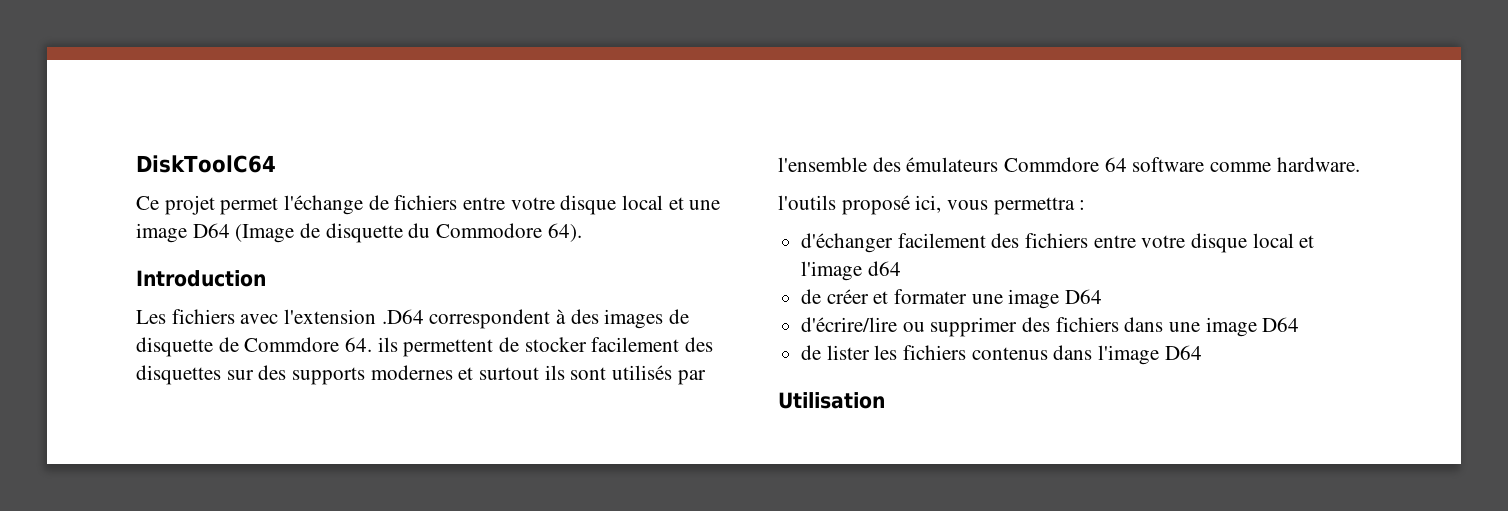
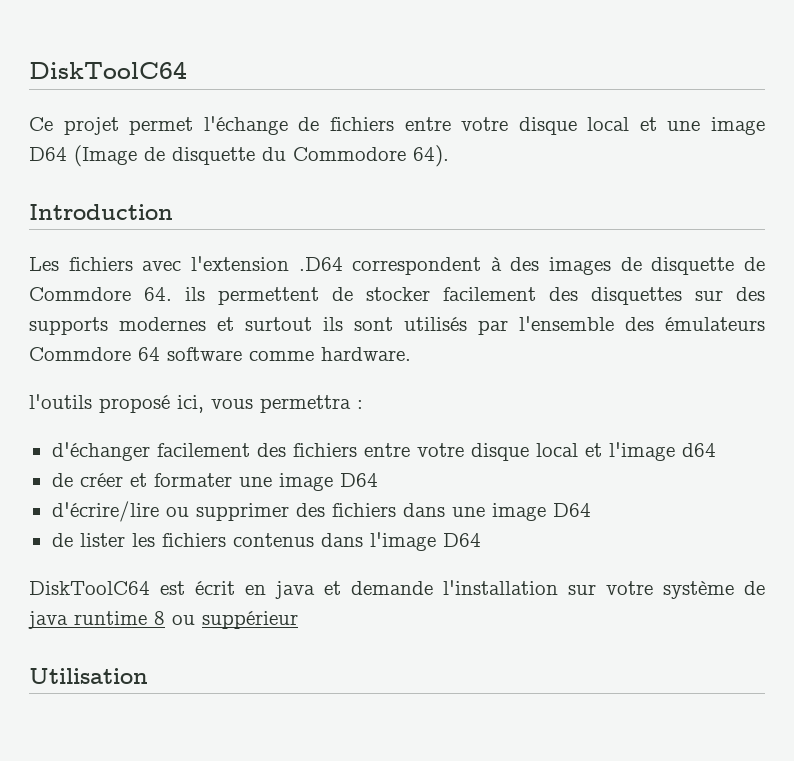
+ DiskToolC64 est écrit en java et demande l'installation sur votre système de java runtime 8 ou suppérieur

